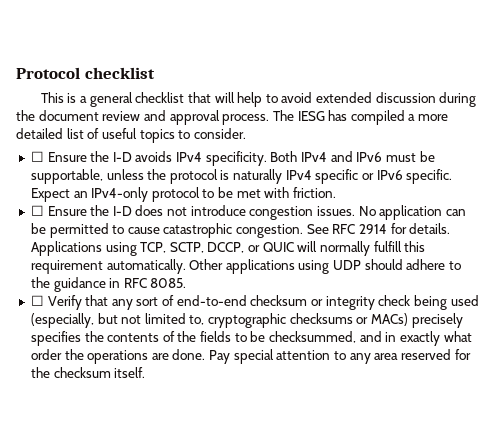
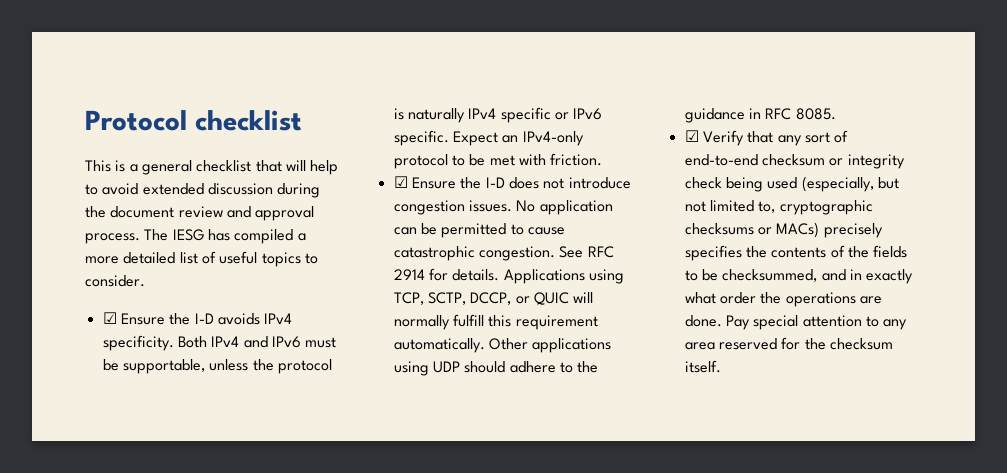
- ☐ Ensure the I-D avoids IPv4 specificity.
+ ☑ Ensure the I-D avoids IPv4 specificity.
- ☐ Ensure the I-D does not introduce congestion issues.
+ ☑ Ensure the I-D does not introduce congestion issues.
- ☐ Verify that any sort of end-to-end checksum or integrity check being used (especially, but not limited to, cryptographic checksums or MACs) precisely specifies the contents of the fields to be checksummed, and in exactly what order the operations are done.
+ ☑ Verify that any sort of end-to-end checksum or integrity check being used (especially, but not limited to, cryptographic checksums or MACs) precisely specifies the contents of the fields to be checksummed, and in exactly what order the operations are done.

